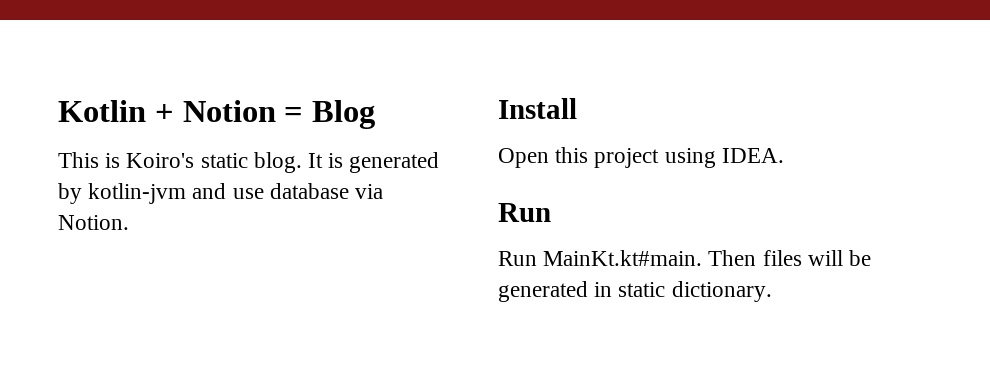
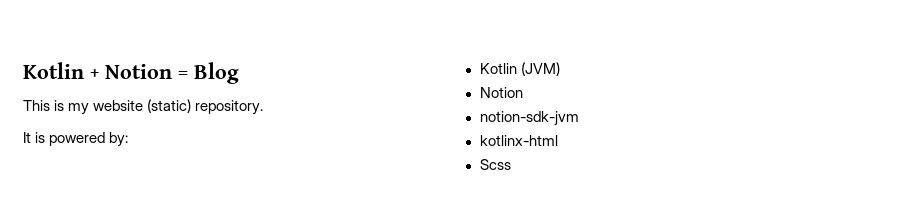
- This is Koiro's static blog. It is generated by kotlin-jvm and use database via Notion.
- Install
- Open this project using IDEA.
- Run
- Run MainKt.kt#main. Then files will be generated in static dictionary.
+ This is my website (static) repository.
+ It is powered by:
+ Kotlin (JVM)
+ Notion
+ notion-sdk-jvm
+ kotlinx-html
+ Scss

